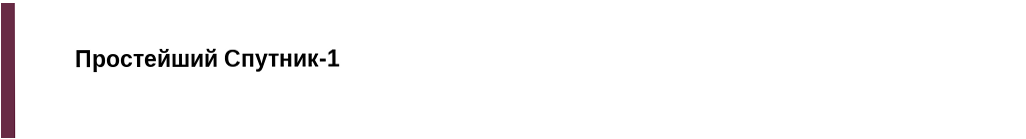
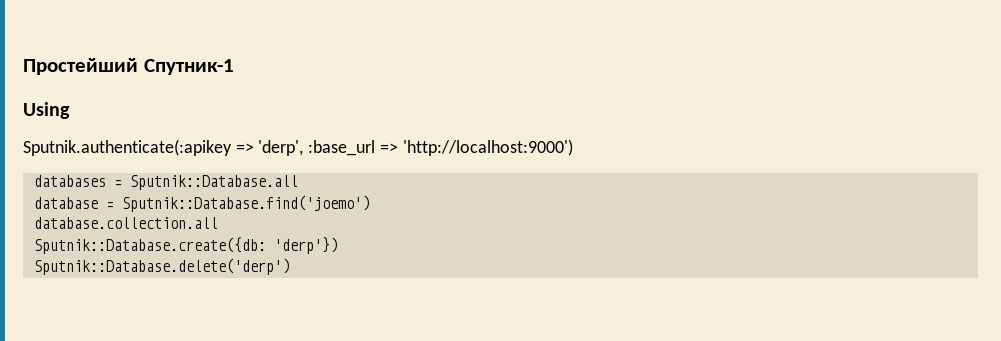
+ Using
+ Sputnik.authenticate(:apikey => 'derp', :base_url => 'http://localhost:9000')
+ databases = Sputnik::Database.all
+ database = Sputnik::Database.find('joemo')
+ database.collection.all
+ Sputnik::Database.create({db: 'derp'})
+ Sputnik::Database.delete('derp')

